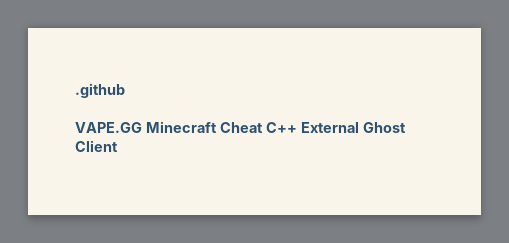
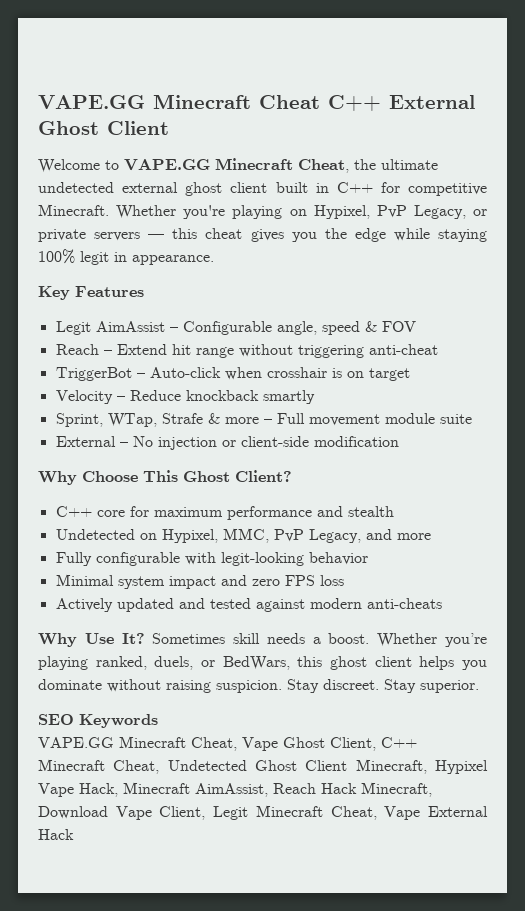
- .github
+ Welcome to VAPE.GG Minecraft Cheat, the ultimate undetected external ghost client built in C++ for competitive Minecraft. Whether you're playing on Hypixel, PvP Legacy, or private servers — this cheat gives you the edge while staying 100% legit in appearance.
+ Key Features
+ Legit AimAssist – Configurable angle, speed & FOV
+ Reach – Extend hit range without triggering anti-cheat
+ TriggerBot – Auto-click when crosshair is on target
+ Velocity – Reduce knockback smartly
+ Sprint, WTap, Strafe & more – Full movement module suite
+ External – No injection or client-side modification
+ Why Choose This Ghost Client?
+ C++ core for maximum performance and stealth
+ Undetected on Hypixel, MMC, PvP Legacy, and more
+ Fully configurable with legit-looking behavior
+ Minimal system impact and zero FPS loss
+ Actively updated and tested against modern anti-cheats
+ Why Use It? Sometimes skill needs a boost. Whether you’re playing ranked, duels, or BedWars, this ghost client helps you dominate without raising suspicion. Stay discreet. Stay superior.
+ SEO Keywords
+ VAPE.GG Minecraft Cheat, Vape Ghost Client, C++ Minecraft Cheat, Undetected Ghost Client Minecraft, Hypixel Vape Hack, Minecraft AimAssist, Reach Hack Minecraft, Download Vape Client, Legit Minecraft Cheat, Vape External Hack

